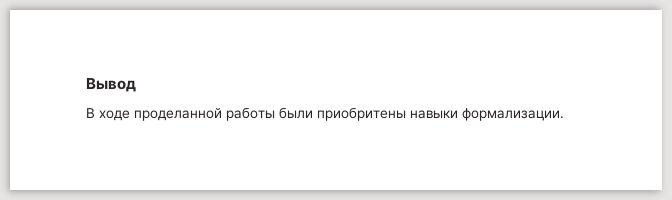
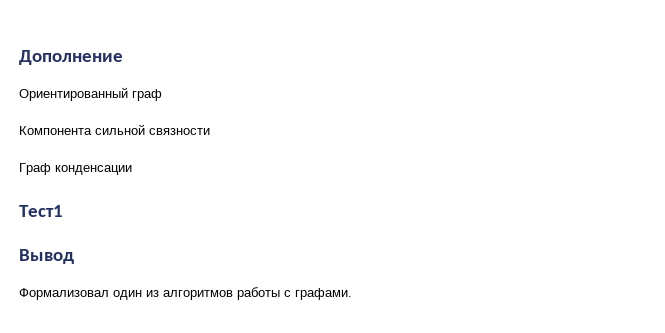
+ Дополнение
+ Ориентированный граф
+ Компонента сильной связности
+ Граф конденсации
+ Тест1
  Вывод
- В ходе проделанной работы были приобритены навыки формализации.
+ Формализовал один из алгоритмов работы с графами.

